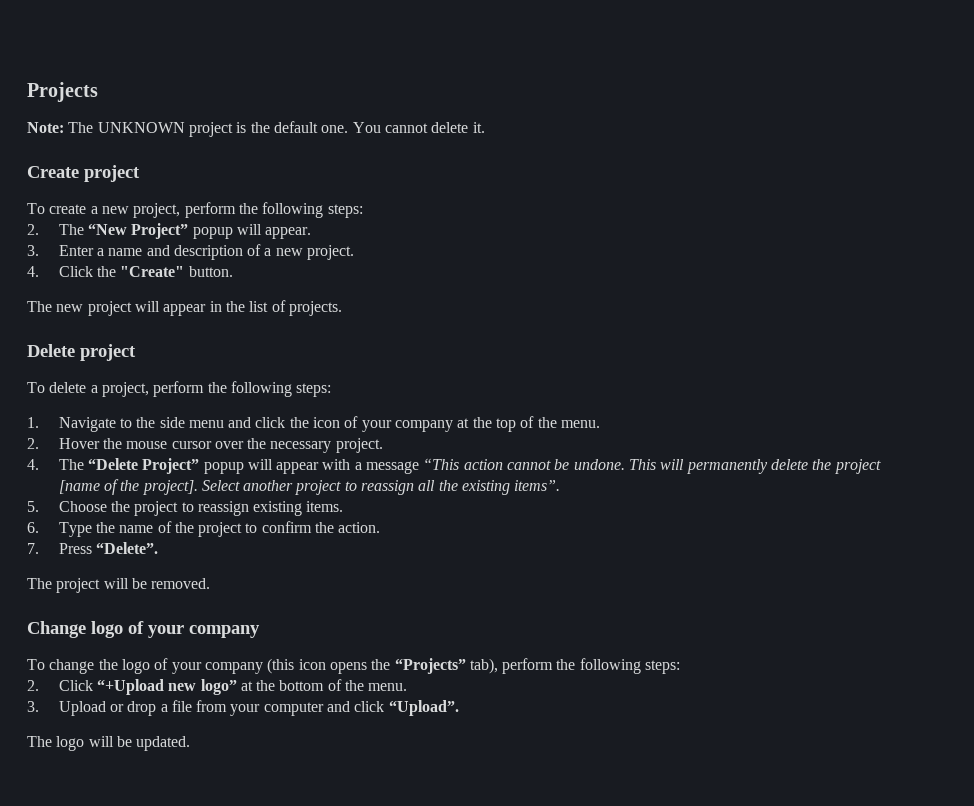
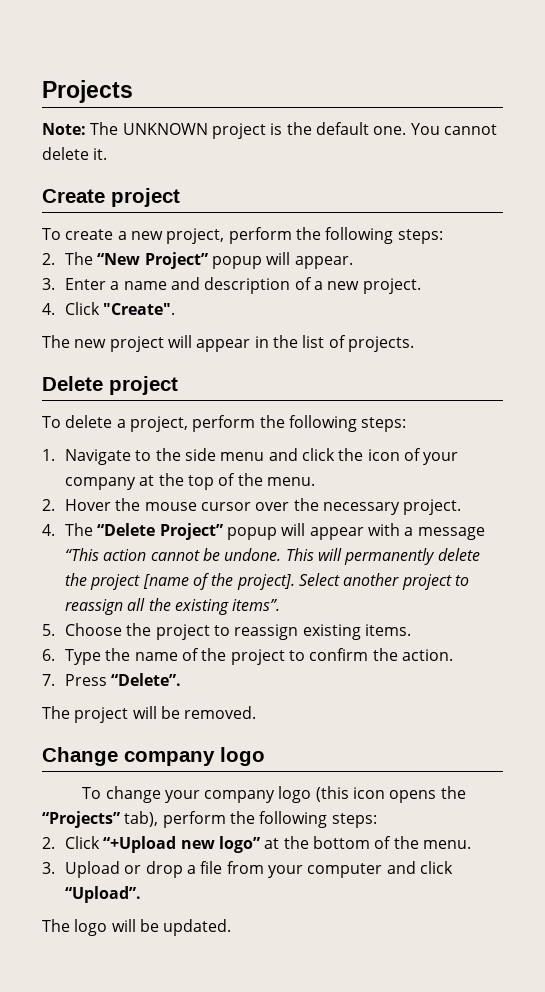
- 4. Click the "Create" button.
+ 4. Click "Create".
- Change logo of your company
+ Change company logo
- To change the logo of your company (this icon opens the “Projects” tab), perform the following steps:
+ To change your company logo (this icon opens the “Projects” tab), perform the following steps:

